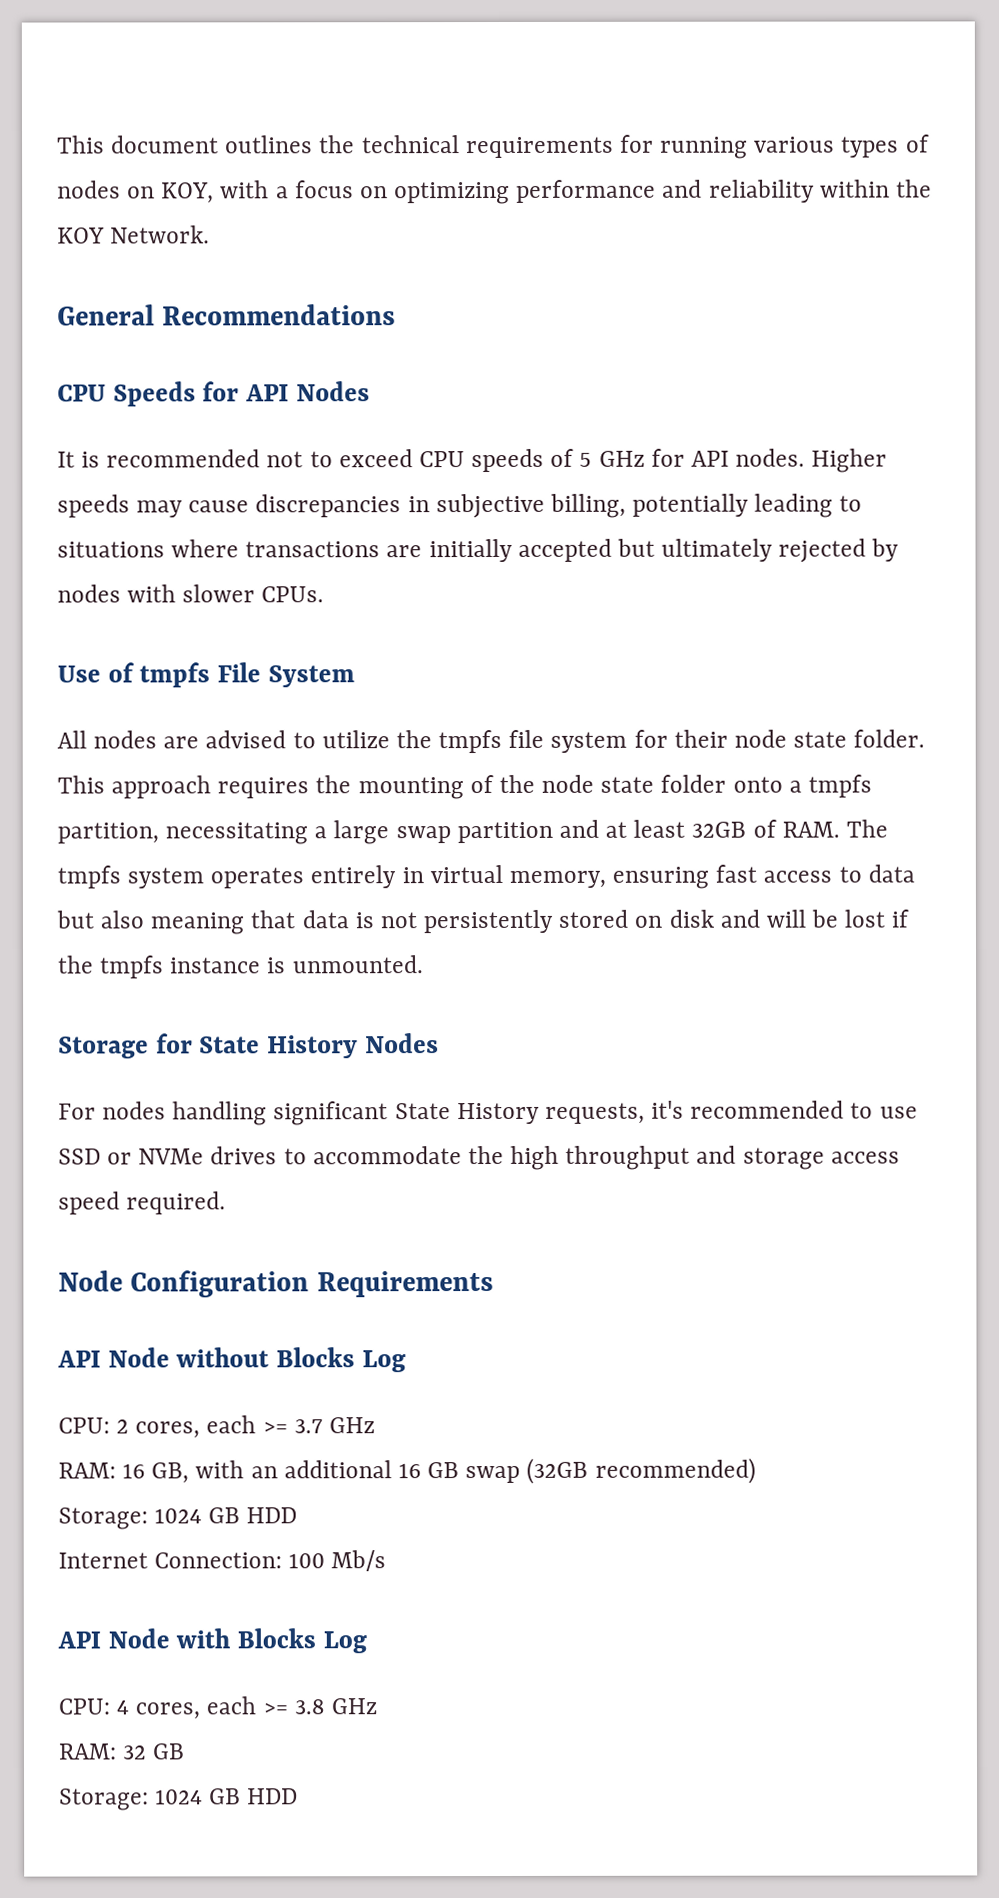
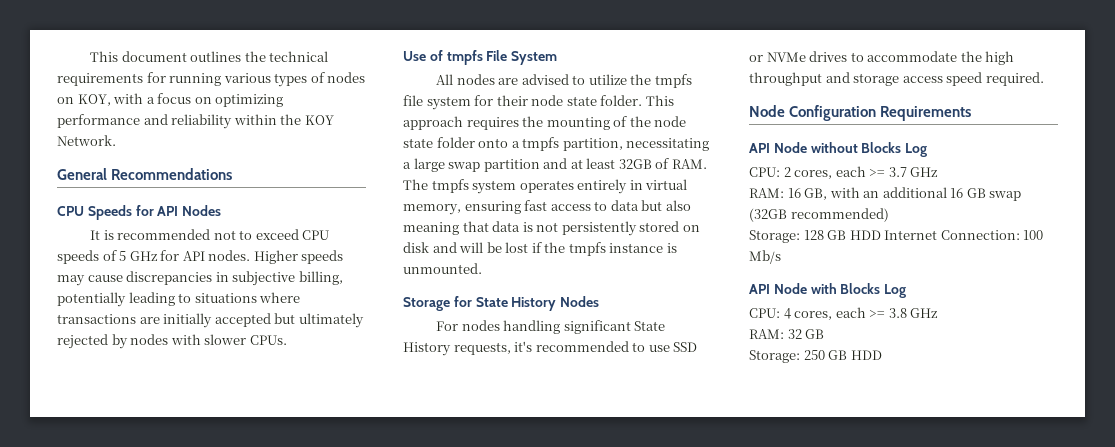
  RAM: 16 GB, with an additional 16 GB swap (32GB recommended)
- Storage: 1024 GB HDD
- Internet Connection: 100 Mb/s
+ Storage: 128 GB HDD Internet Connection: 100 Mb/s
  RAM: 32 GB
- Storage: 1024 GB HDD
+ Storage: 250 GB HDD

